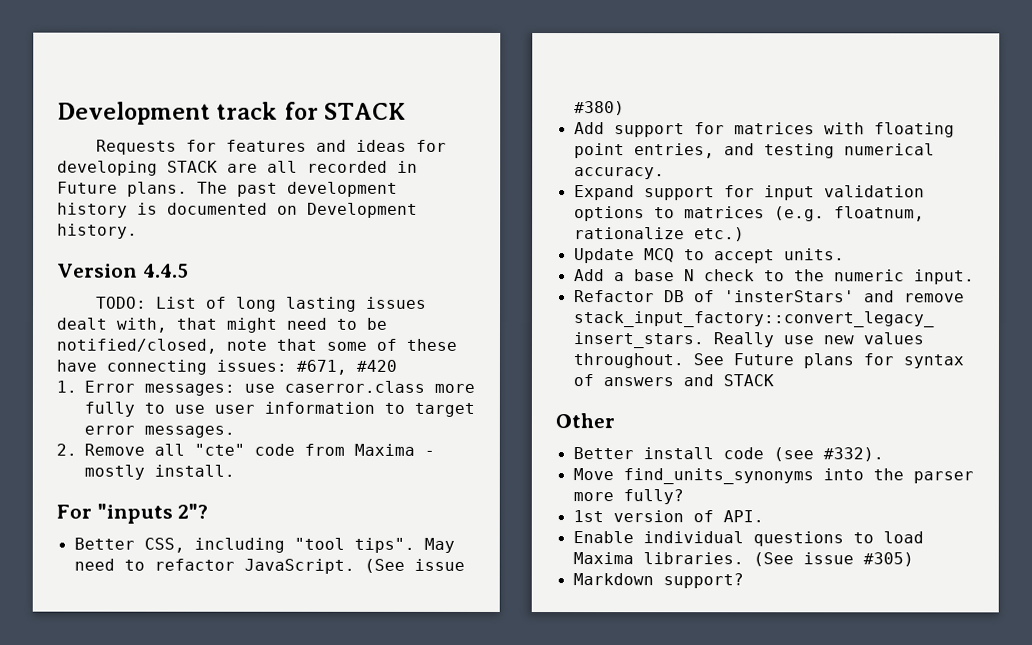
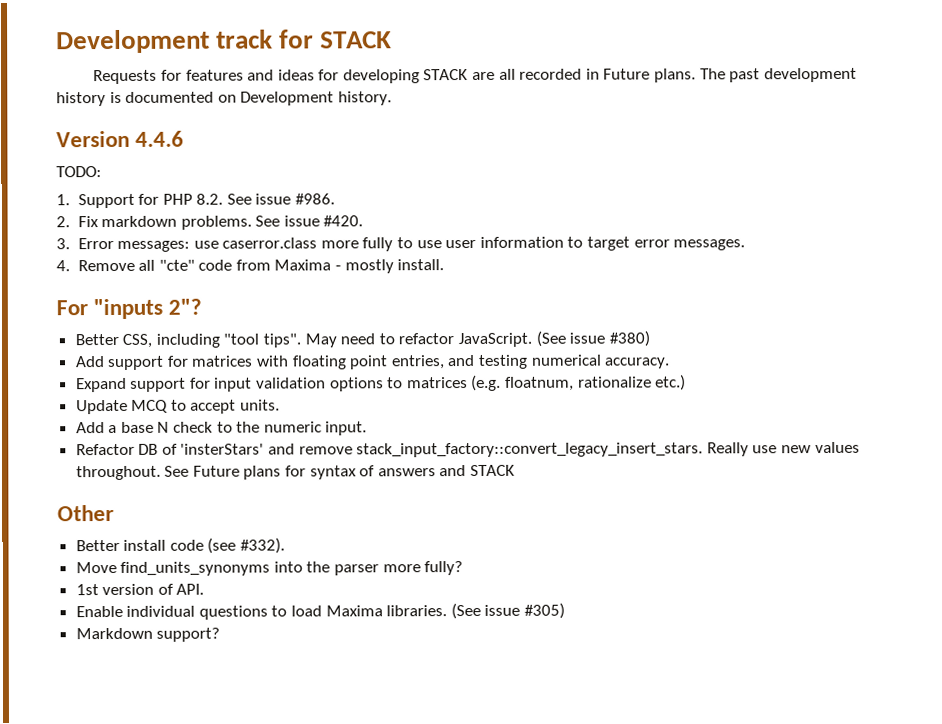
- Version 4.4.5
+ Version 4.4.6
- TODO: List of long lasting issues dealt with, that might need to be notified/closed, note that some of these have connecting issues: #671, #420
- 1. Error messages: use caserror.class more fully to use user information to target error messages.
+ TODO:
+ 1. Support for PHP 8.2. See issue #986.
+ 2. Fix markdown problems. See issue #420.
+ 3. Error messages: use caserror.class more fully to use user information to target error messages.
- 2. Remove all "cte" code from Maxima - mostly install.
+ 4. Remove all "cte" code from Maxima - mostly install.

